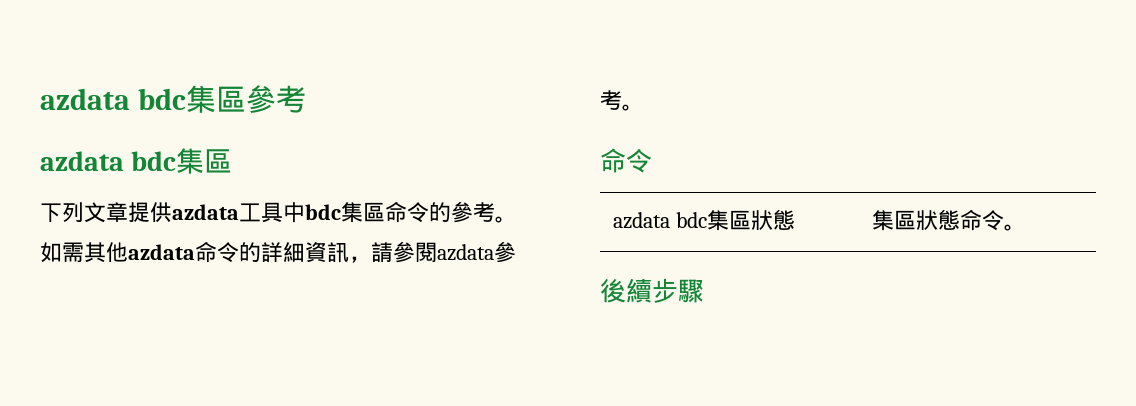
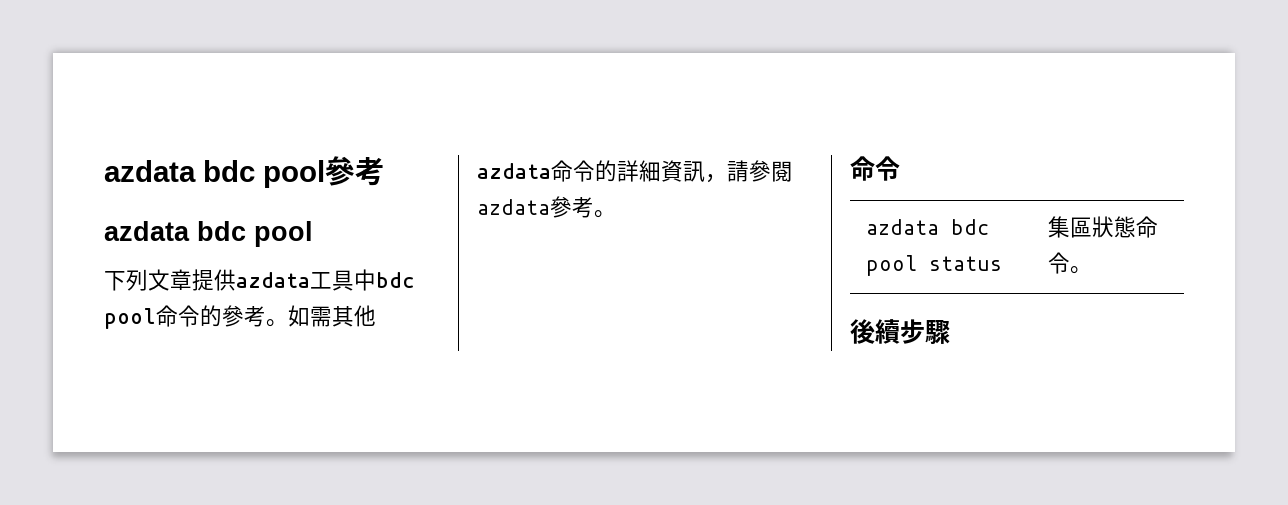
- azdata bdc集區參考
- azdata bdc集區
+ azdata bdc pool參考
+ azdata bdc pool
- 下列文章提供azdata工具中bdc集區命令的參考。
+ 下列文章提供azdata工具中bdc pool命令的參考。
- azdata bdc集區狀態 | 集區狀態命令。
+ azdata bdc pool status | 集區狀態命令。

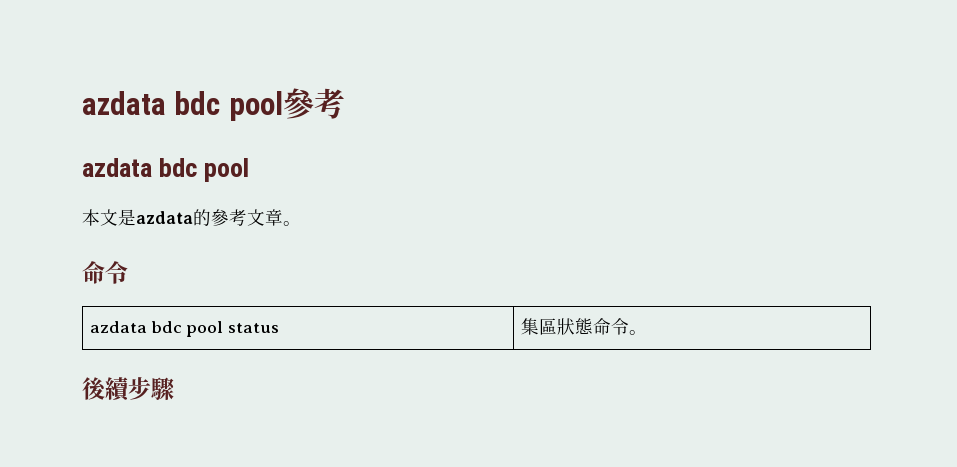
- 下列文章提供azdata工具中bdc pool命令的參考。如需其他azdata命令的詳細資訊，請參閱azdata參考。
+ 本文是azdata的參考文章。

